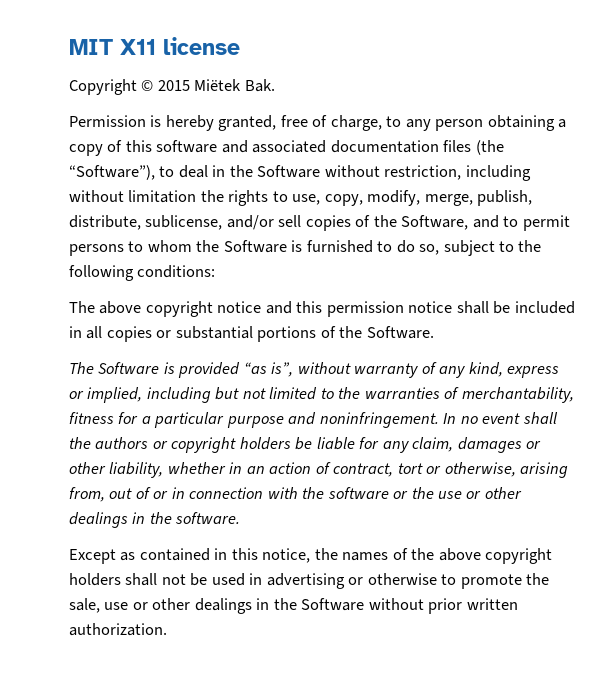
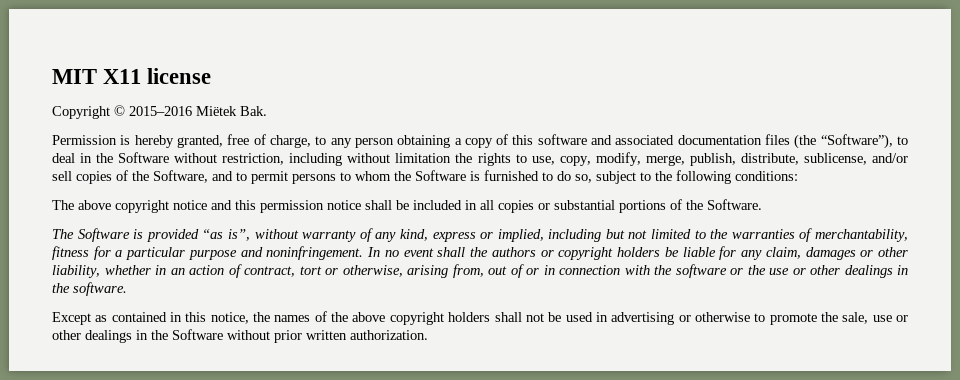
- Copyright © 2015 Miëtek Bak.
+ Copyright © 2015–2016 Miëtek Bak.

